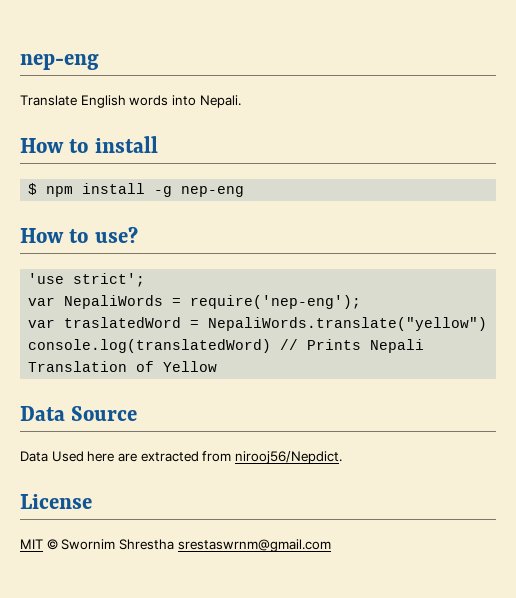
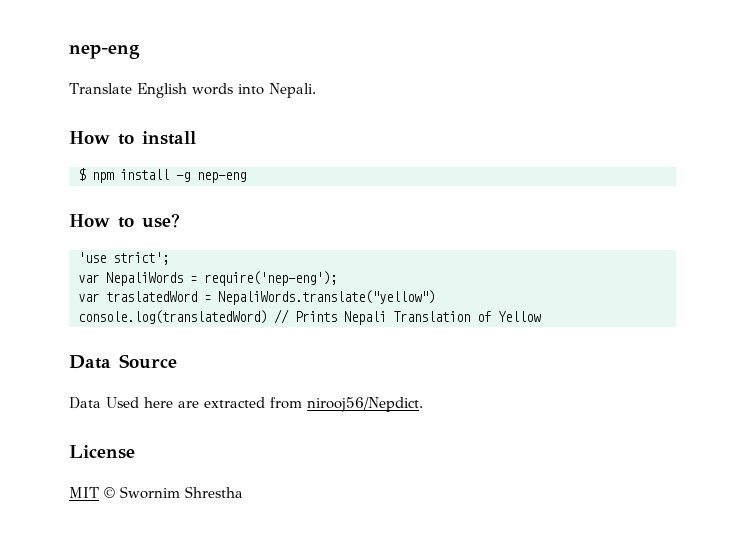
- MIT © Swornim Shrestha srestaswrnm@gmail.com
+ MIT © Swornim Shrestha

